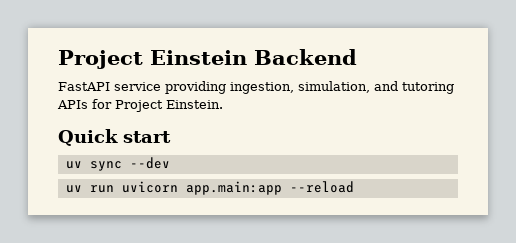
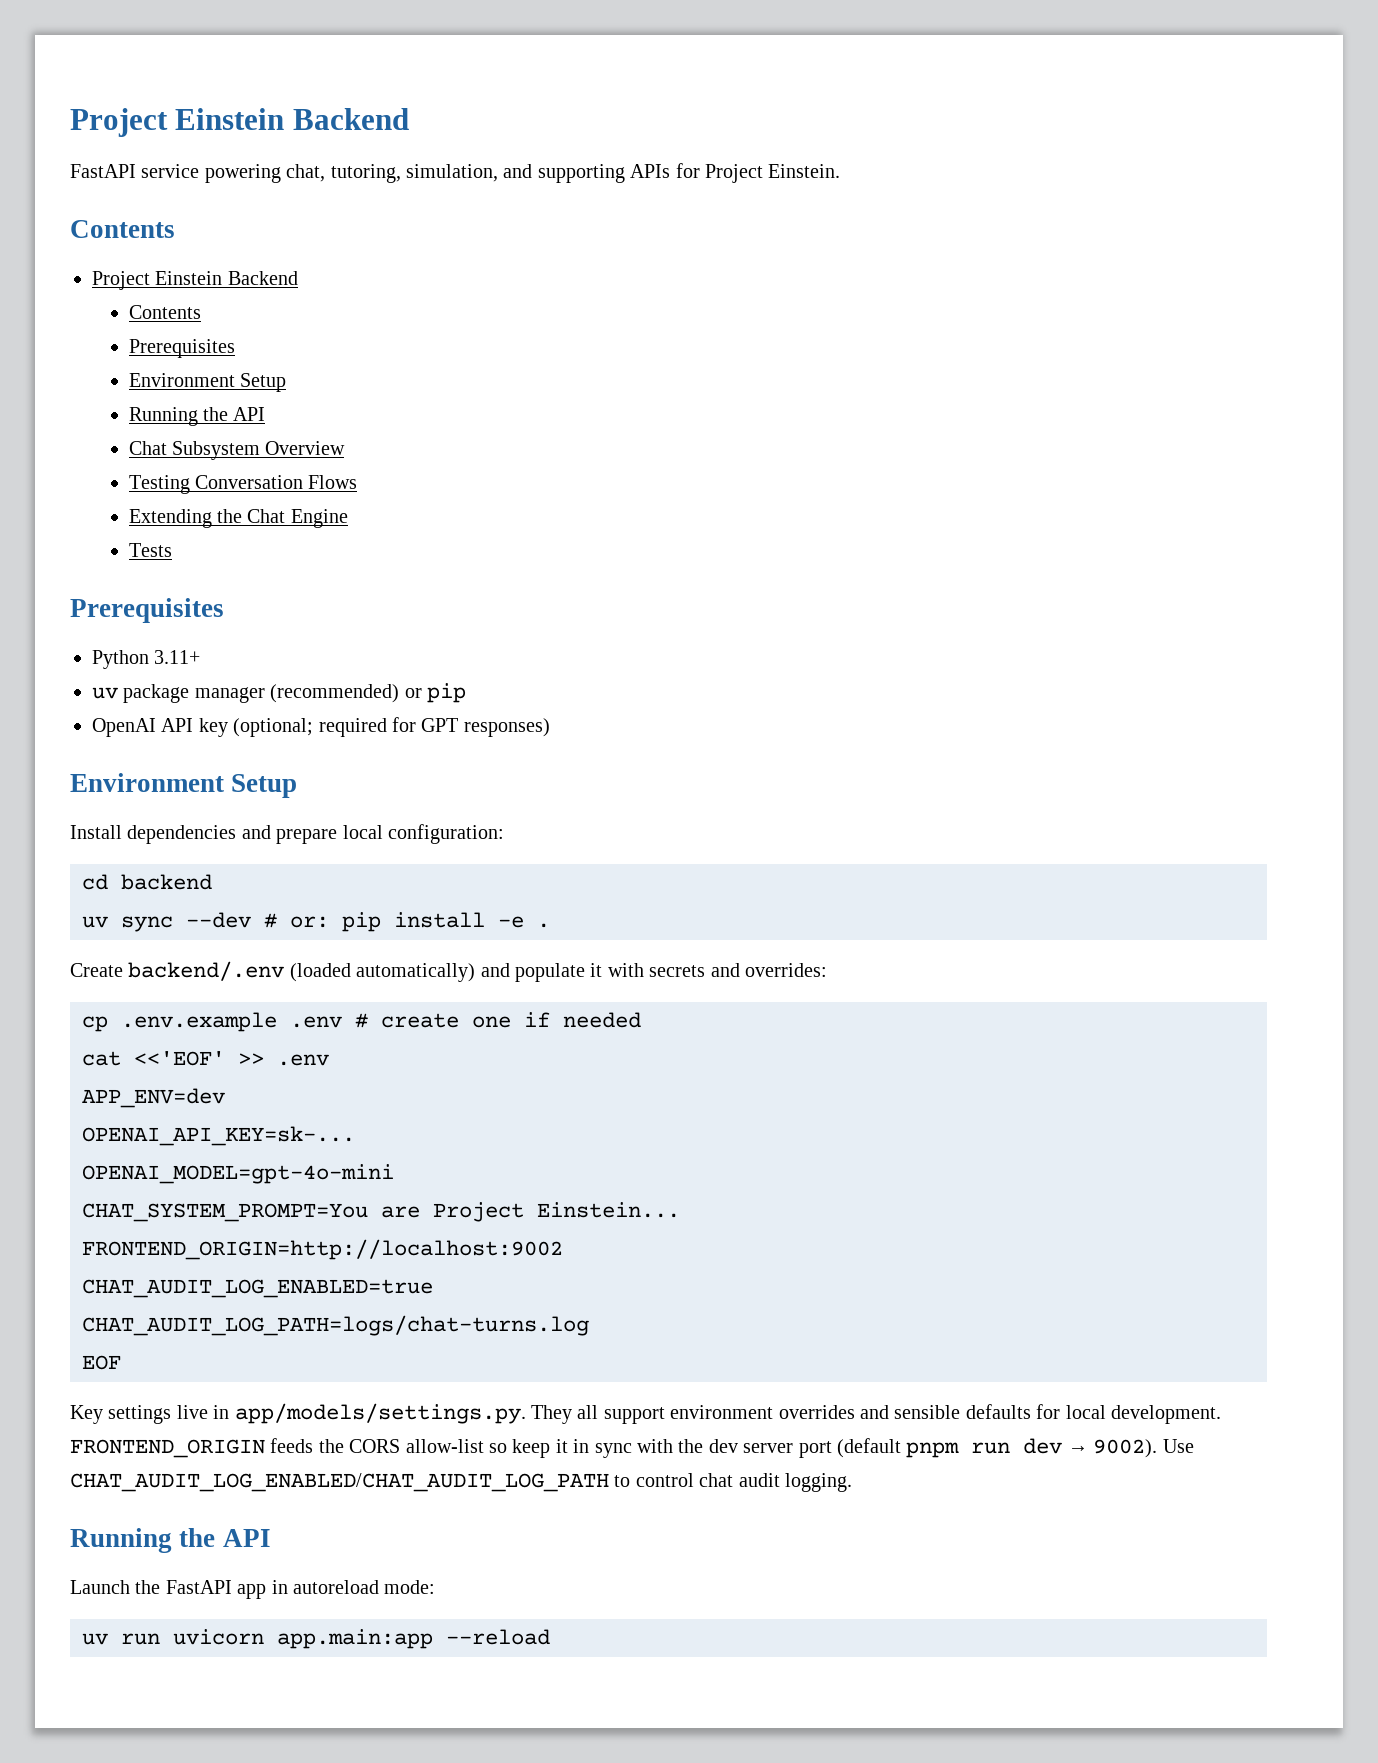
- FastAPI service providing ingestion, simulation, and tutoring APIs for Project Einstein.
- Quick start
- uv sync --dev
+ FastAPI service powering chat, tutoring, simulation, and supporting APIs for Project Einstein.
+ Contents
+ Project Einstein Backend
+ Contents
+ Prerequisites
+ Environment Setup
+ Running the API
+ Chat Subsystem Overview
+ Testing Conversation Flows
+ Extending the Chat Engine
+ Tests
+ Prerequisites
+ Python 3.11+
+ uv package manager (recommended) or pip
+ OpenAI API key (optional; required for GPT responses)
+ Environment Setup
+ Install dependencies and prepare local configuration:
+ cd backend
+ uv sync --dev # or: pip install -e .
+ Create backend/.env (loaded automatically) and populate it with secrets and overrides:
+ cp .env.example .env # create one if needed
+ cat <<'EOF' >> .env
+ APP_ENV=dev
+ OPENAI_API_KEY=sk-...
+ OPENAI_MODEL=gpt-4o-mini
+ CHAT_SYSTEM_PROMPT=You are Project Einstein...
+ FRONTEND_ORIGIN=http://localhost:9002
+ CHAT_AUDIT_LOG_ENABLED=true
+ CHAT_AUDIT_LOG_PATH=logs/chat-turns.log
+ EOF
+ Key settings live in app/models/settings.py. They all support environment overrides and sensible defaults for local development. FRONTEND_ORIGIN feeds the CORS allow-list so keep it in sync with the dev server port (default pnpm run dev → 9002). Use CHAT_AUDIT_LOG_ENABLED/CHAT_AUDIT_LOG_PATH to control chat audit logging.
+ Running the API
+ Launch the FastAPI app in autoreload mode:

